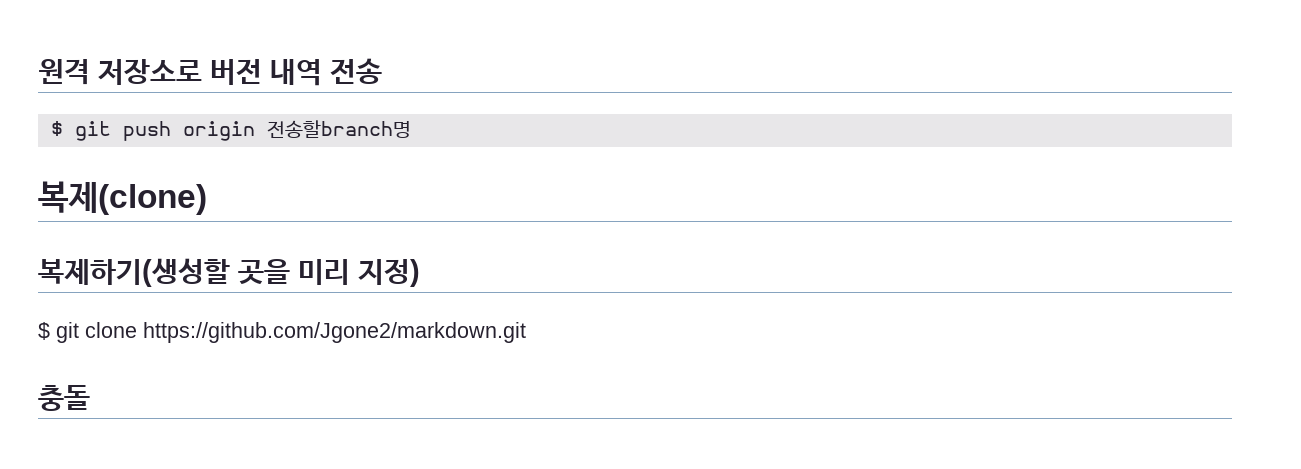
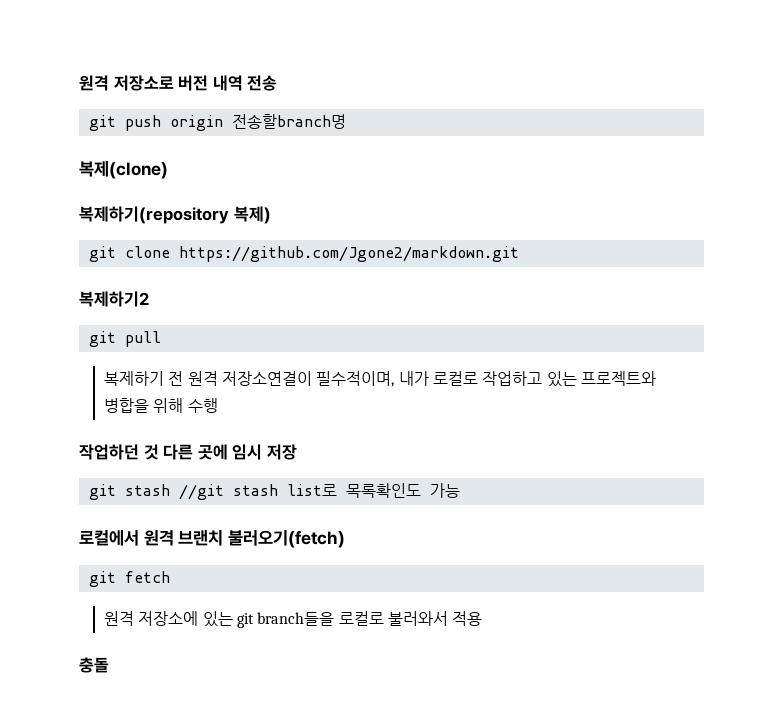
- $ git push origin 전송할branch명
+ git push origin 전송할branch명
- 복제하기(생성할 곳을 미리 지정)
- $ git clone https://github.com/Jgone2/markdown.git
+ 복제하기(repository 복제)
+ git clone https://github.com/Jgone2/markdown.git
+ 복제하기2
+ git pull
+ 복제하기 전 원격 저장소연결이 필수적이며, 내가 로컬로 작업하고 있는 프로젝트와 병합을 위해 수행
+ 작업하던 것 다른 곳에 임시 저장
+ git stash //git stash list로 목록확인도 가능
+ 로컬에서 원격 브랜치 불러오기(fetch)
+ git fetch
+ 원격 저장소에 있는 git branch들을 로컬로 불러와서 적용

